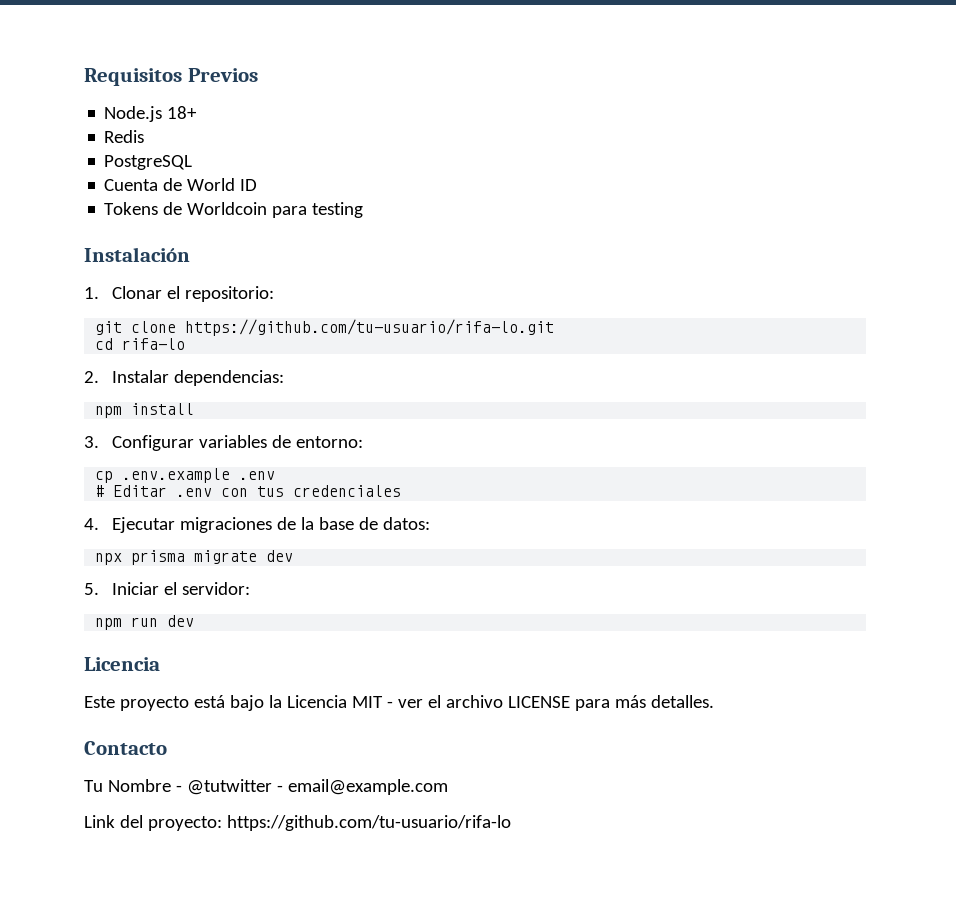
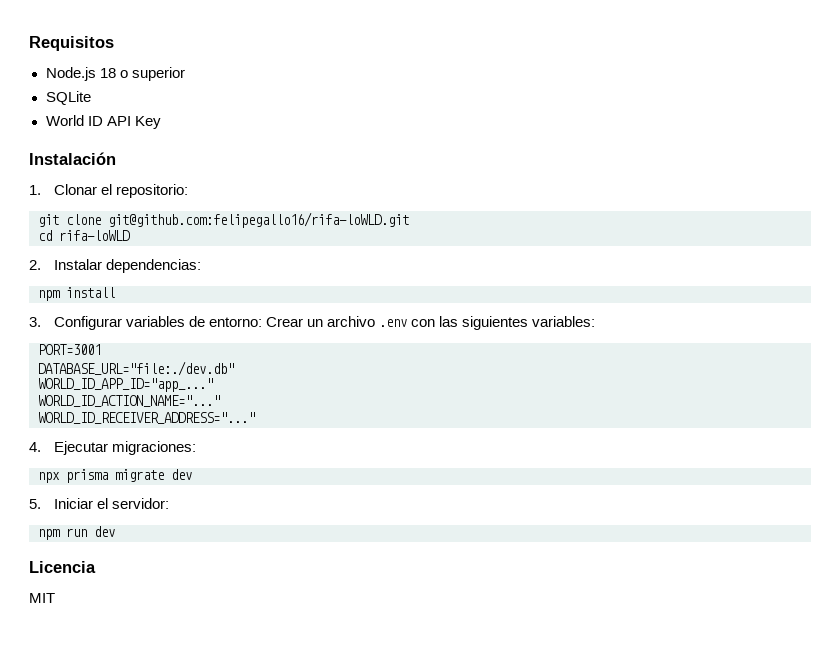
- Requisitos Previos
+ Requisitos
- Node.js 18+
- Redis
- PostgreSQL
- Cuenta de World ID
- Tokens de Worldcoin para testing
+ Node.js 18 o superior
+ SQLite
+ World ID API Key
- git clone https://github.com/tu-usuario/rifa-lo.git
+ git clone git@github.com:felipegallo16/rifa-loWLD.git
- cd rifa-lo
+ cd rifa-loWLD
- 3. Configurar variables de entorno:
- cp .env.example .env
- # Editar .env con tus credenciales
- 4. Ejecutar migraciones de la base de datos:
+ 3. Configurar variables de entorno: Crear un archivo .env con las siguientes variables:
+ PORT=3001
+ DATABASE_URL="file:./dev.db"
+ WORLD_ID_APP_ID="app_..."
+ WORLD_ID_ACTION_NAME="..."
+ WORLD_ID_RECEIVER_ADDRESS="..."
+ 4. Ejecutar migraciones:
- Este proyecto está bajo la Licencia MIT - ver el archivo LICENSE para más detalles.
- Contacto
- Tu Nombre - @tutwitter - email@example.com
- Link del proyecto: https://github.com/tu-usuario/rifa-lo
+ MIT

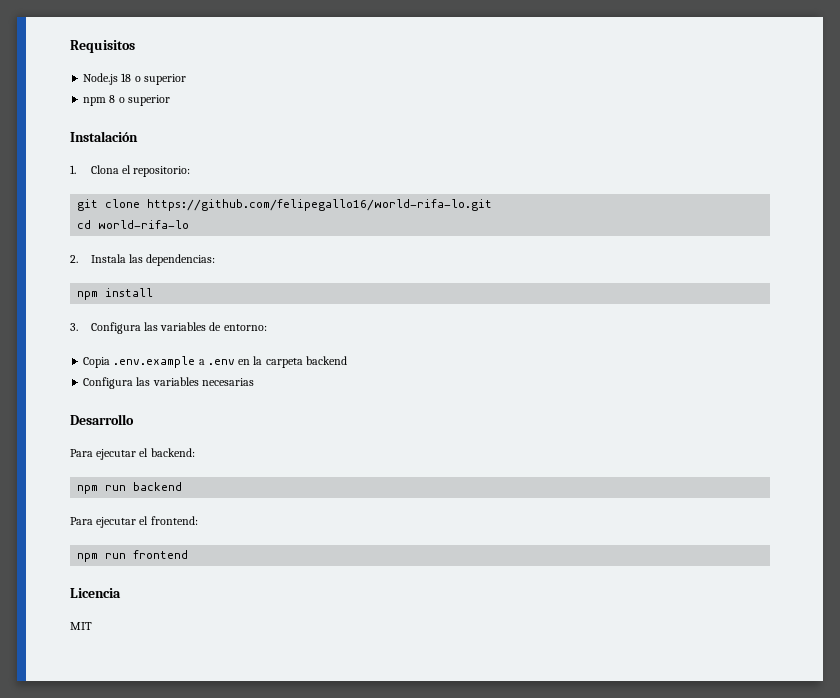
- SQLite
- World ID API Key
+ npm 8 o superior
- 1. Clonar el repositorio:
+ 1. Clona el repositorio:
- git clone git@github.com:felipegallo16/rifa-loWLD.git
+ git clone https://github.com/felipegallo16/world-rifa-lo.git
- cd rifa-loWLD
+ cd world-rifa-lo
- 2. Instalar dependencias:
+ 2. Instala las dependencias:
- 3. Configurar variables de entorno: Crear un archivo .env con las siguientes variables:
- PORT=3001
- DATABASE_URL="file:./dev.db"
- WORLD_ID_APP_ID="app_..."
- WORLD_ID_ACTION_NAME="..."
- WORLD_ID_RECEIVER_ADDRESS="..."
- 4. Ejecutar migraciones:
- npx prisma migrate dev
- 5. Iniciar el servidor:
- npm run dev
+ 3. Configura las variables de entorno:
+ Copia .env.example a .env en la carpeta backend
+ Configura las variables necesarias
+ Desarrollo
+ Para ejecutar el backend:
+ npm run backend
+ Para ejecutar el frontend:
+ npm run frontend

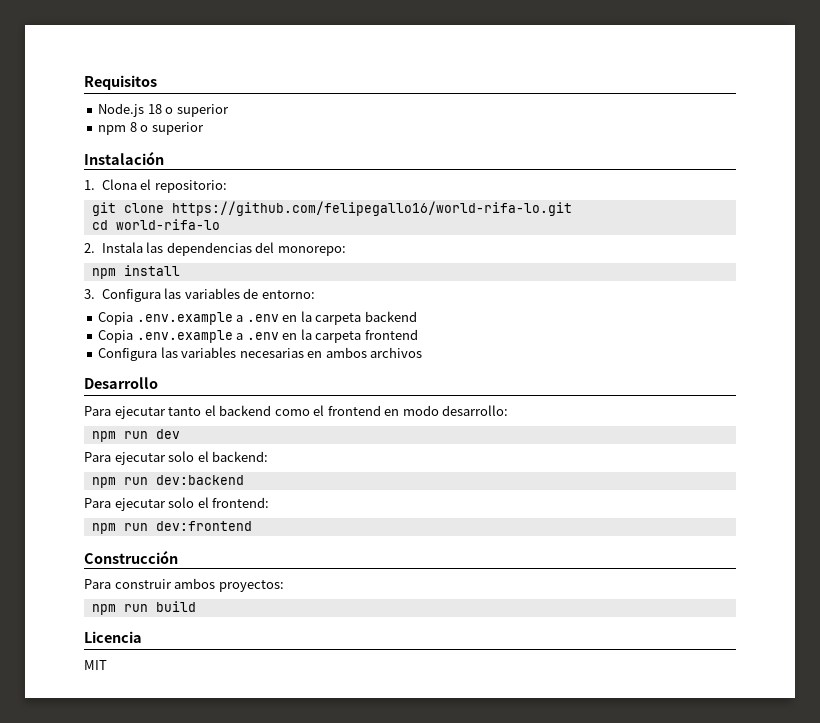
- 2. Instala las dependencias:
+ 2. Instala las dependencias del monorepo:
+ Copia .env.example a .env en la carpeta frontend
- Configura las variables necesarias
+ Configura las variables necesarias en ambos archivos
- Para ejecutar el backend:
+ Para ejecutar tanto el backend como el frontend en modo desarrollo:
+ npm run dev
+ Para ejecutar solo el backend:
- npm run backend
- Para ejecutar el frontend:
+ npm run dev:backend
+ Para ejecutar solo el frontend:
- npm run frontend
+ npm run dev:frontend
+ Construcción
+ Para construir ambos proyectos:
+ npm run build

